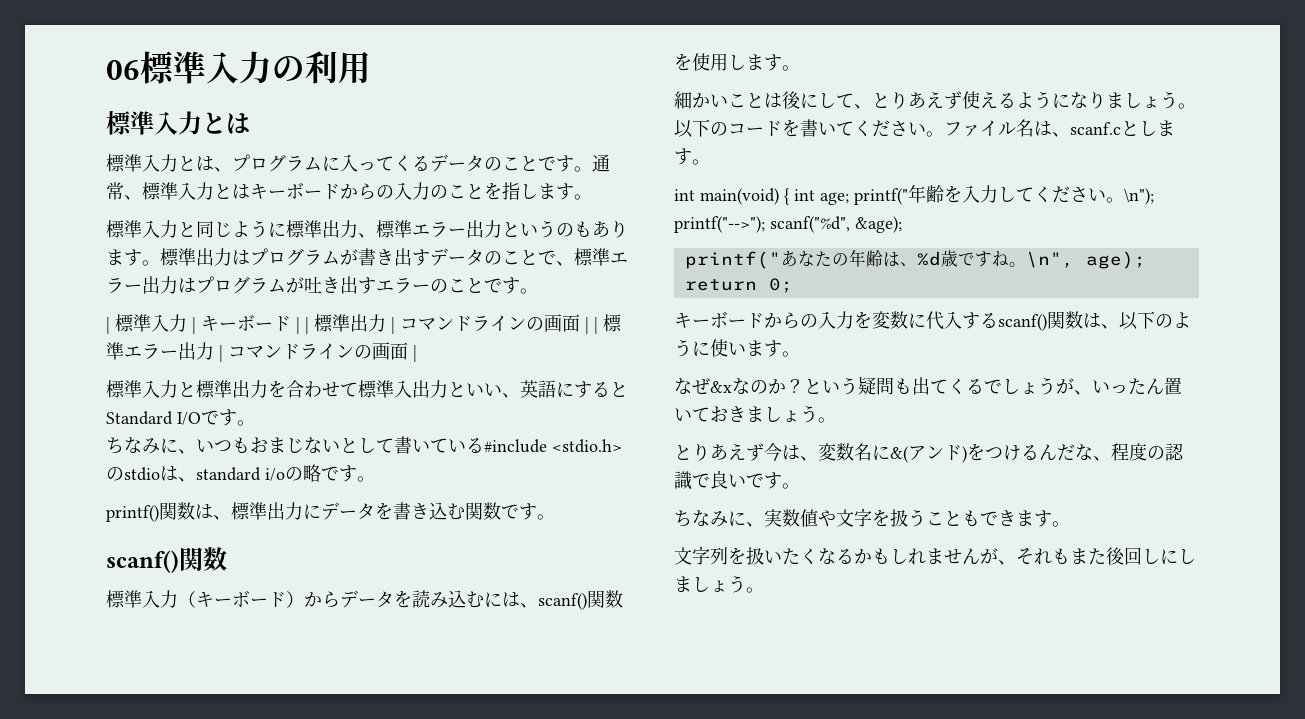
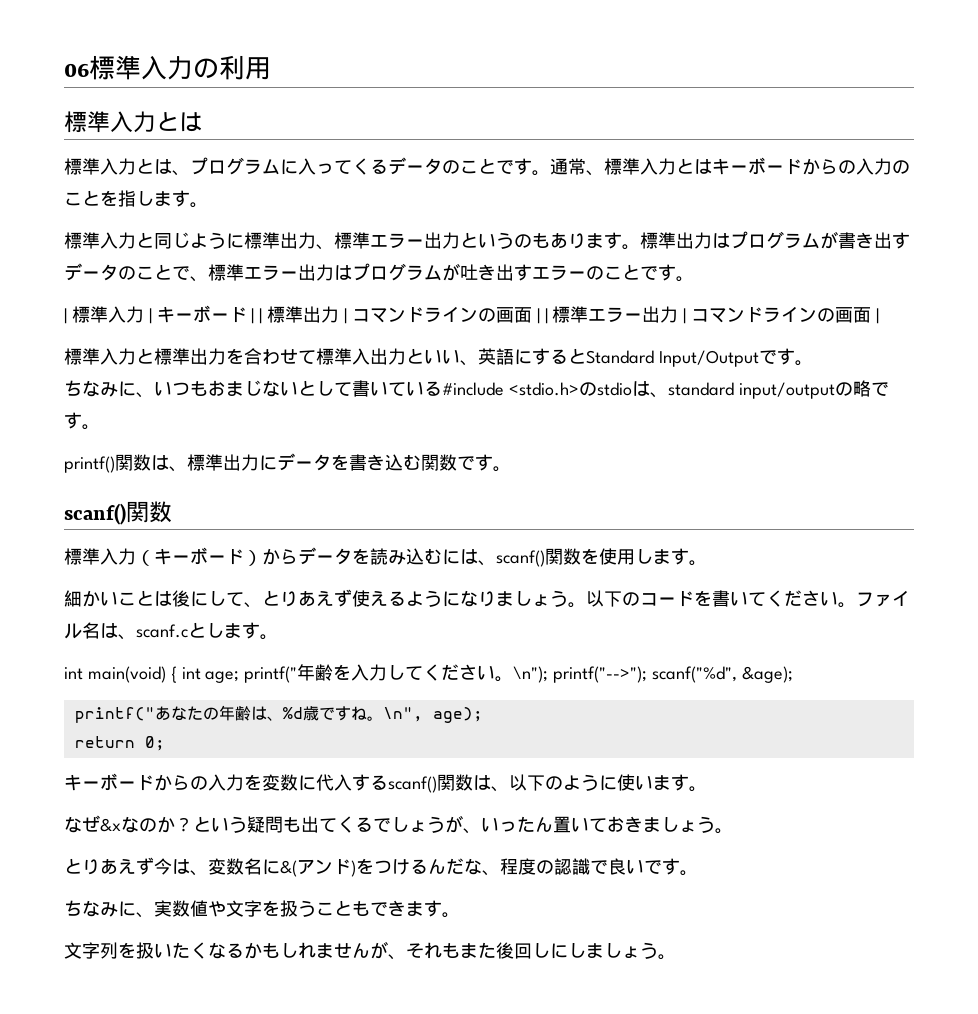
- 標準入力と標準出力を合わせて標準入出力といい、英語にするとStandard I/Oです。
+ 標準入力と標準出力を合わせて標準入出力といい、英語にするとStandard Input/Outputです。
- ちなみに、いつもおまじないとして書いている#include <stdio.h>のstdioは、standard i/oの略です。
+ ちなみに、いつもおまじないとして書いている#include <stdio.h>のstdioは、standard input/outputの略です。

